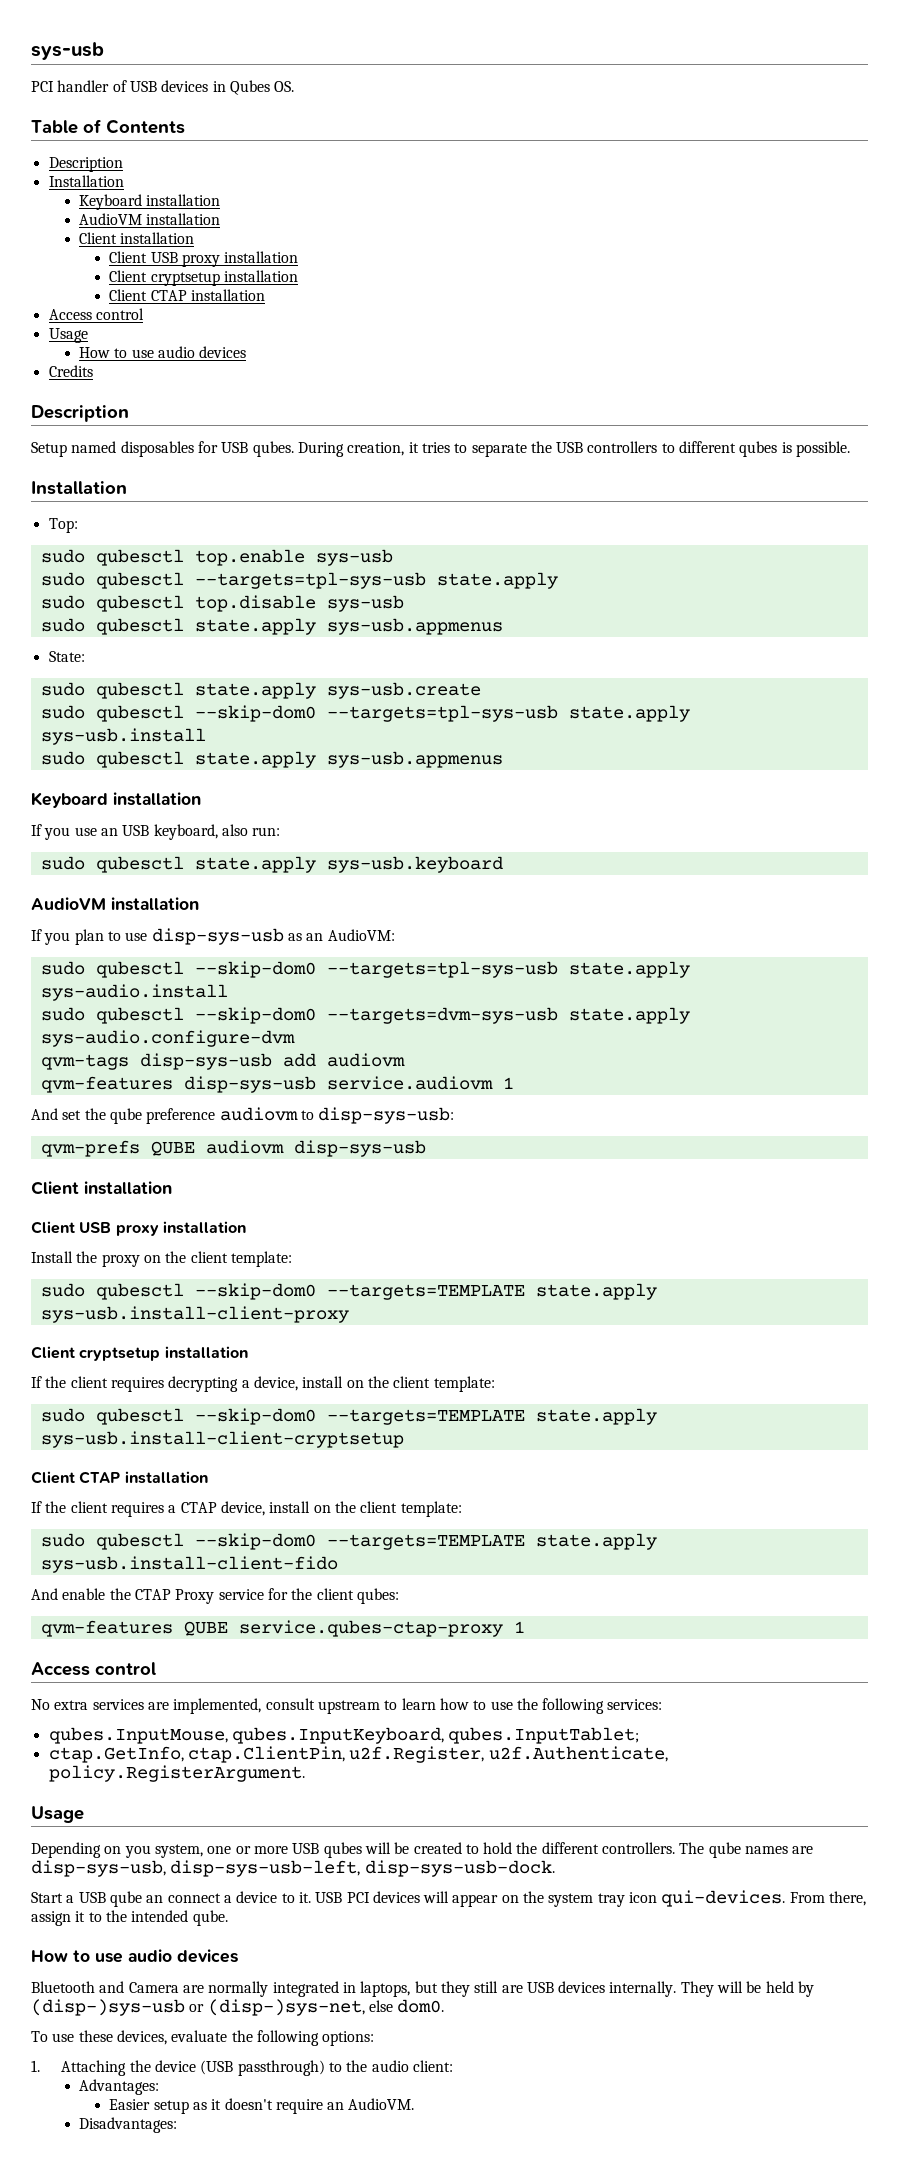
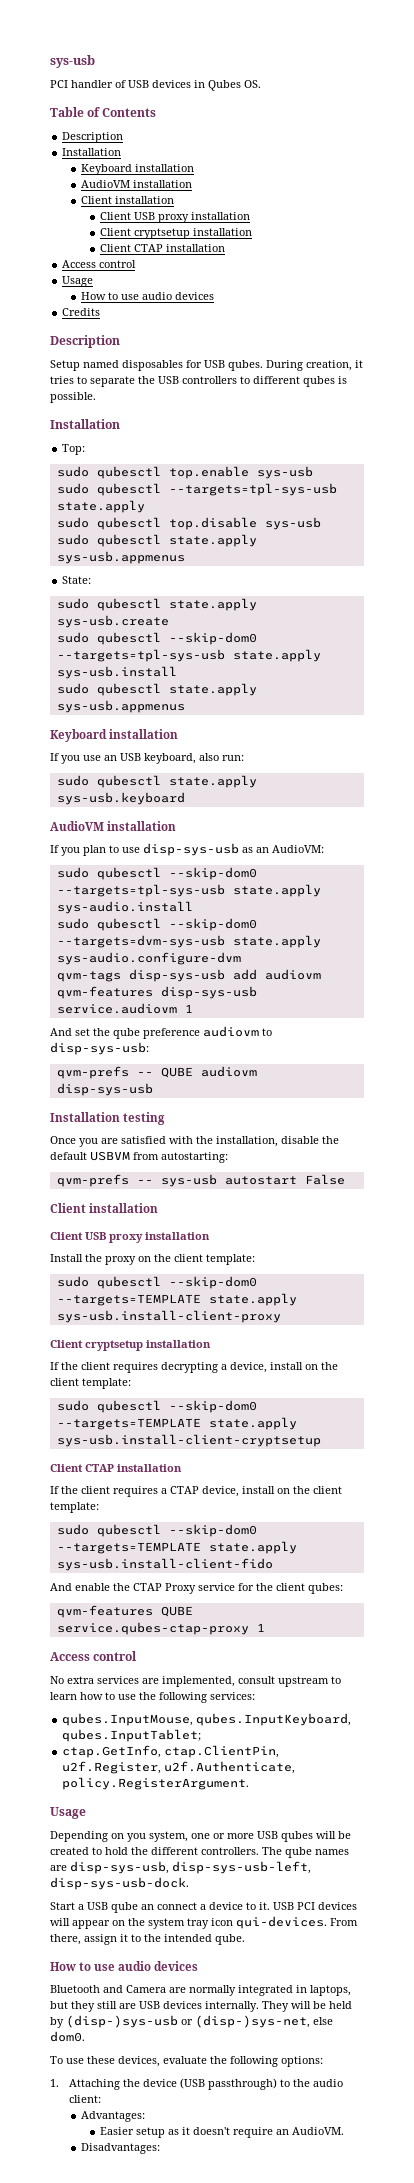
- qvm-prefs QUBE audiovm disp-sys-usb
+ qvm-prefs -- QUBE audiovm disp-sys-usb
+ Installation testing
+ Once you are satisfied with the installation, disable the default USBVM from autostarting:
+ qvm-prefs -- sys-usb autostart False

